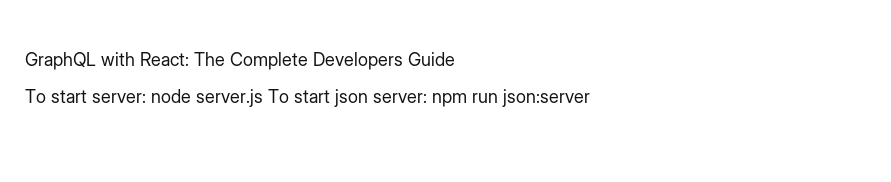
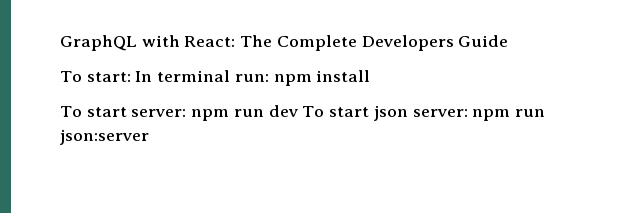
+ To start: In terminal run: npm install
- To start server: node server.js To start json server: npm run json:server
+ To start server: npm run dev To start json server: npm run json:server

